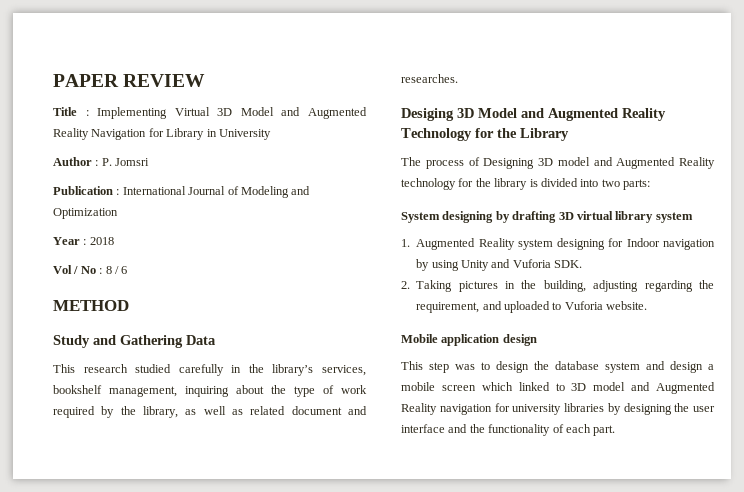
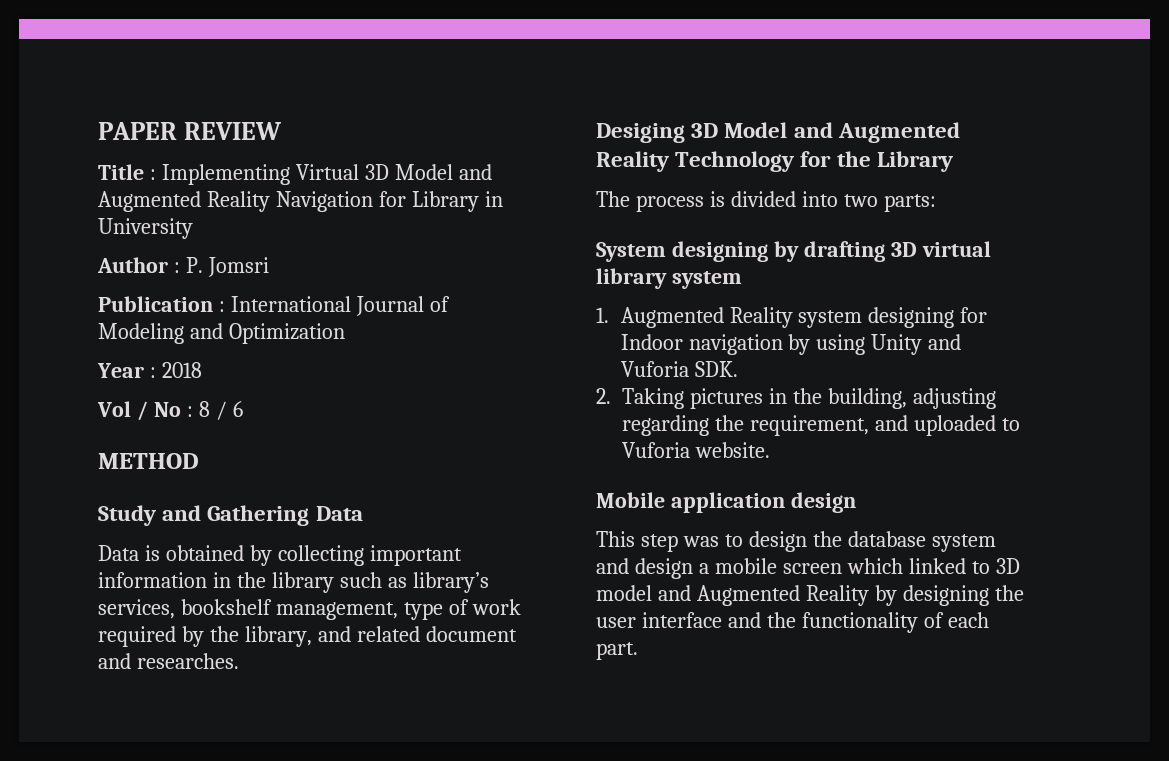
- This research studied carefully in the library’s services, bookshelf management, inquiring about the type of work required by the library, as well as related document and researches.
+ Data is obtained by collecting important information in the library such as library’s services, bookshelf management, type of work required by the library, and related document and researches.
- The process of Designing 3D model and Augmented Reality technology for the library is divided into two parts:
+ The process is divided into two parts:
- This step was to design the database system and design a mobile screen which linked to 3D model and Augmented Reality navigation for university libraries by designing the user interface and the functionality of each part.
+ This step was to design the database system and design a mobile screen which linked to 3D model and Augmented Reality by designing the user interface and the functionality of each part.

